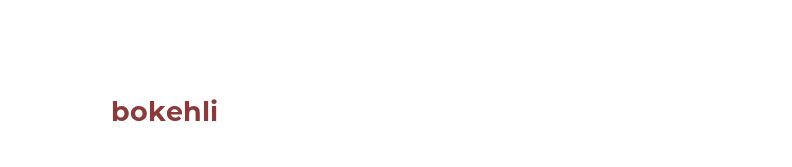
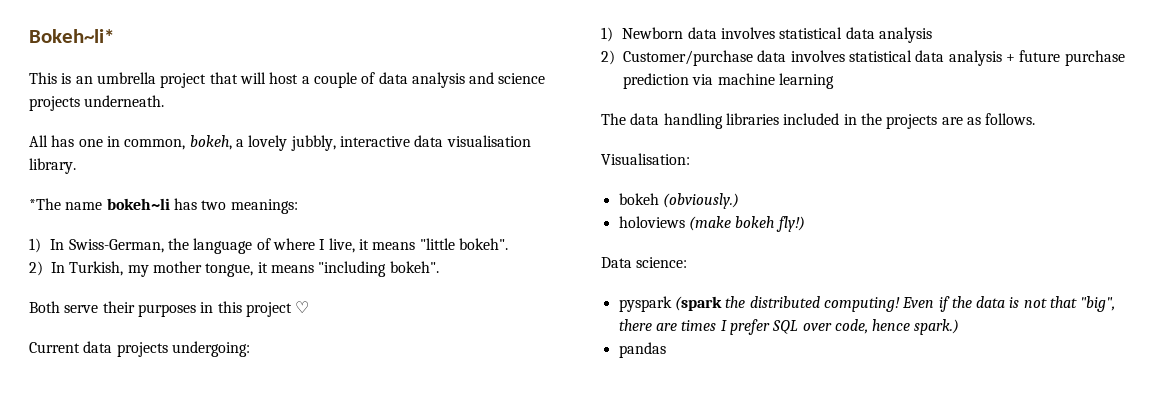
- bokehli
+ Bokeh~li*
+ This is an umbrella project that will host a couple of data analysis and science projects underneath.
+ All has one in common, bokeh, a lovely jubbly, interactive data visualisation library.
+ *The name bokeh~li has two meanings:
+ 1) In Swiss-German, the language of where I live, it means "little bokeh".
+ 2) In Turkish, my mother tongue, it means "including bokeh".
+ Both serve their purposes in this project ♡
+ Current data projects undergoing:
+ 1) Newborn data involves statistical data analysis
+ 2) Customer/purchase data involves statistical data analysis + future purchase prediction via machine learning
+ The data handling libraries included in the projects are as follows.
+ Visualisation:
+ bokeh (obviously.)
+ holoviews (make bokeh fly!)
+ Data science:
+ pyspark (spark the distributed computing! Even if the data is not that "big", there are times I prefer SQL over code, hence spark.)
+ pandas

